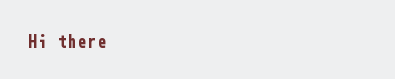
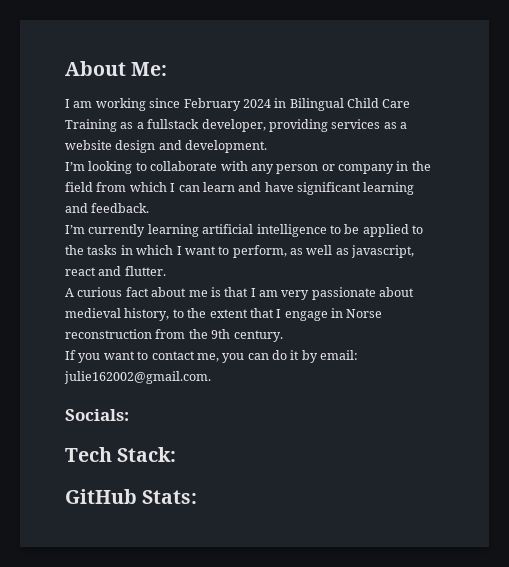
- Hi there
+ About Me:
+ I am working since February 2024 in Bilingual Child Care Training as a fullstack developer, providing services as a website design and development.
+ I’m looking to collaborate with any person or company in the field from which I can learn and have significant learning and feedback.
+ I’m currently learning artificial intelligence to be applied to the tasks in which I want to perform, as well as javascript, react and flutter.
+ A curious fact about me is that I am very passionate about medieval history, to the extent that I engage in Norse reconstruction from the 9th century.
+ If you want to contact me, you can do it by email: julie162002@gmail.com.
+ Socials:
+ Tech Stack:
+ GitHub Stats:

